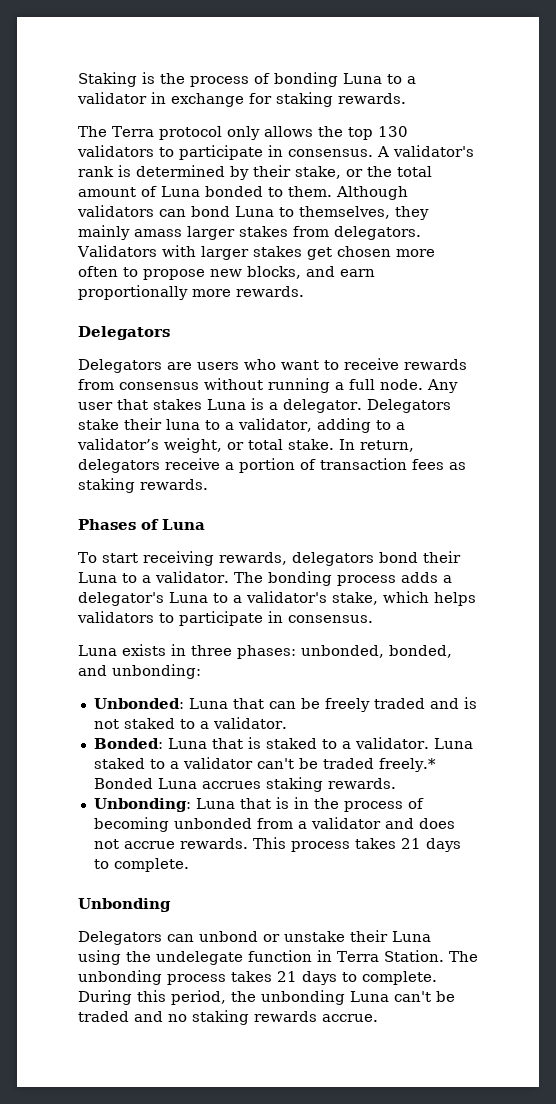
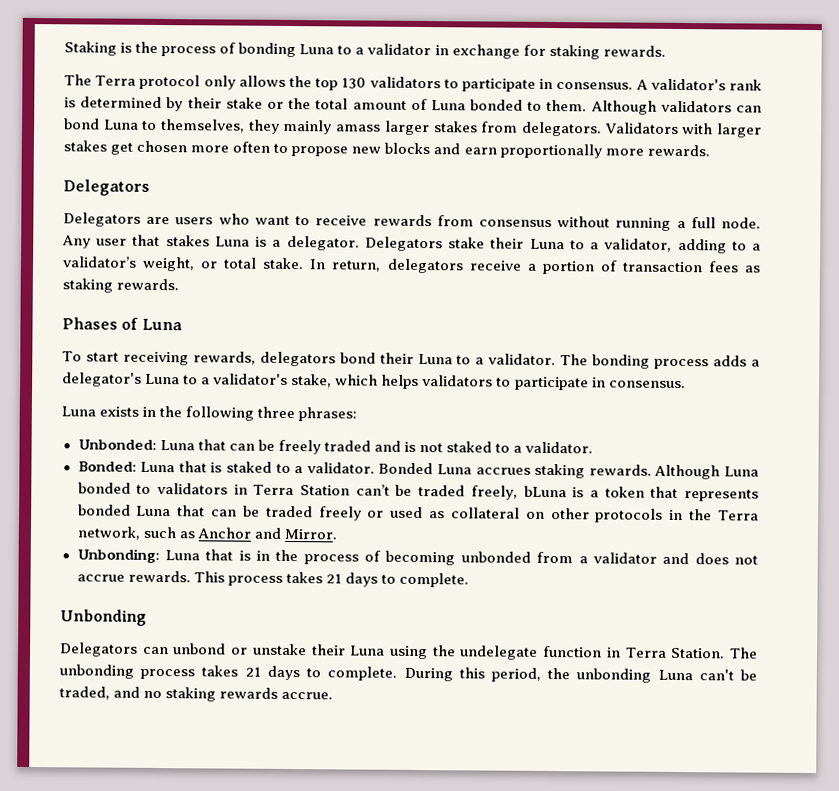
- A validator's rank is determined by their stake, or the total amount of Luna bonded to them.
+ A validator's rank is determined by their stake or the total amount of Luna bonded to them.
- Validators with larger stakes get chosen more often to propose new blocks, and earn proportionally more rewards.
+ Validators with larger stakes get chosen more often to propose new blocks and earn proportionally more rewards.
- Delegators stake their luna to a validator, adding to a validator’s weight, or total stake.
+ Delegators stake their Luna to a validator, adding to a validator’s weight, or total stake.
- Luna exists in three phases: unbonded, bonded, and unbonding:
+ Luna exists in the following three phrases:
- Luna staked to a validator can't be traded freely.* Bonded Luna accrues staking rewards.
+ Bonded Luna accrues staking rewards. Although Luna bonded to validators in Terra Station can’t be traded freely, bLuna is a token that represents bonded Luna that can be traded freely or used as collateral on other protocols in the Terra network, such as Anchor and Mirror.
- During this period, the unbonding Luna can't be traded and no staking rewards accrue.
+ During this period, the unbonding Luna can't be traded, and no staking rewards accrue.

